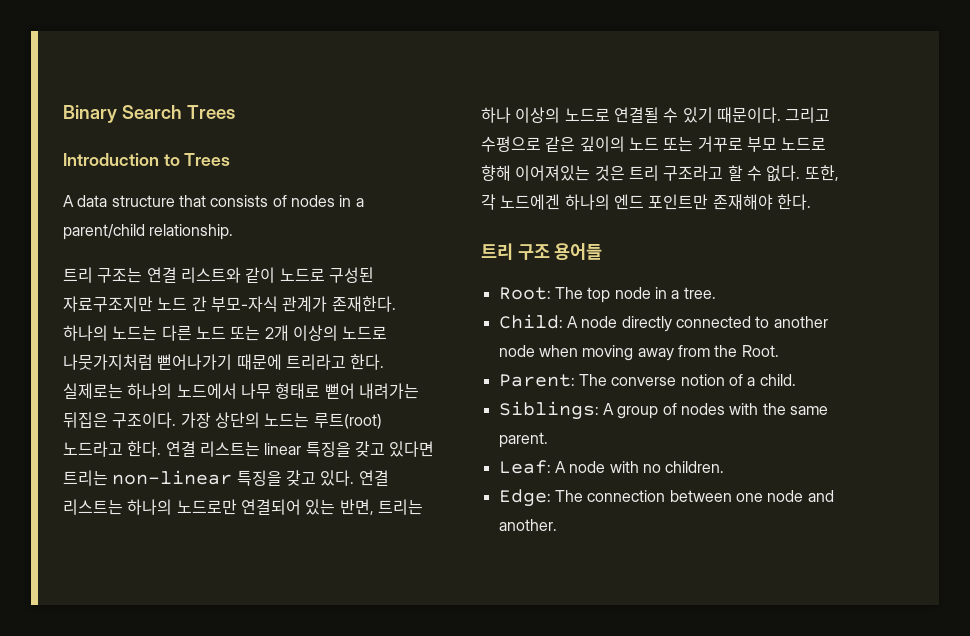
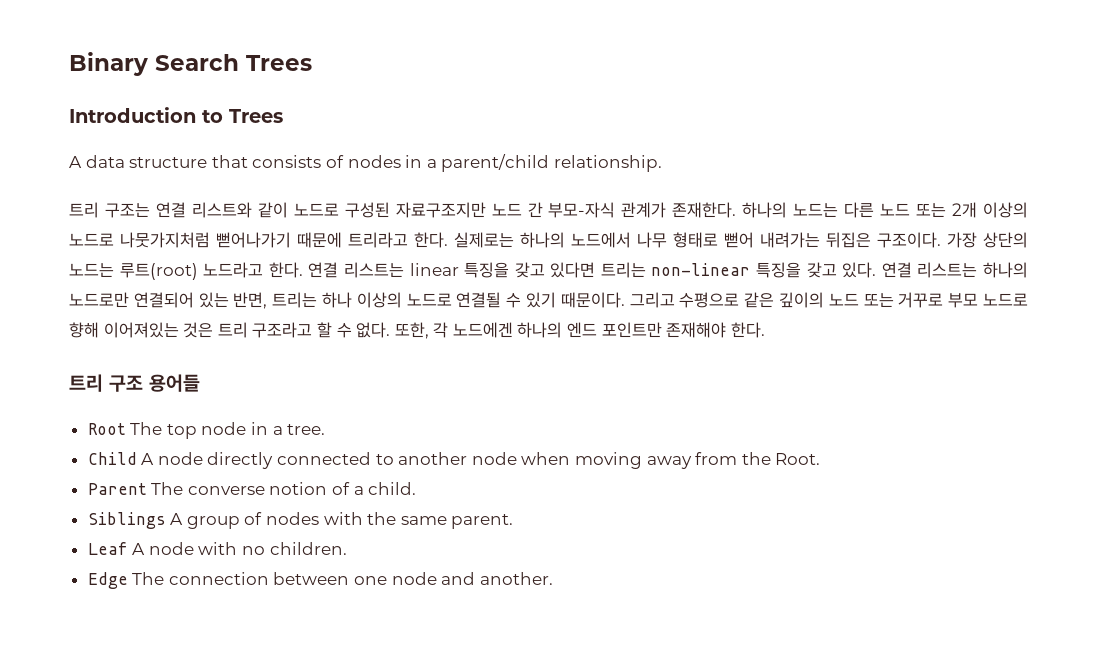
- Root: The top node in a tree.
+ Root The top node in a tree.
- Child: A node directly connected to another node when moving away from the Root.
+ Child A node directly connected to another node when moving away from the Root.
- Parent: The converse notion of a child.
+ Parent The converse notion of a child.
- Siblings: A group of nodes with the same parent.
+ Siblings A group of nodes with the same parent.
- Leaf: A node with no children.
+ Leaf A node with no children.
- Edge: The connection between one node and another.
+ Edge The connection between one node and another.

